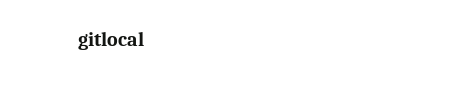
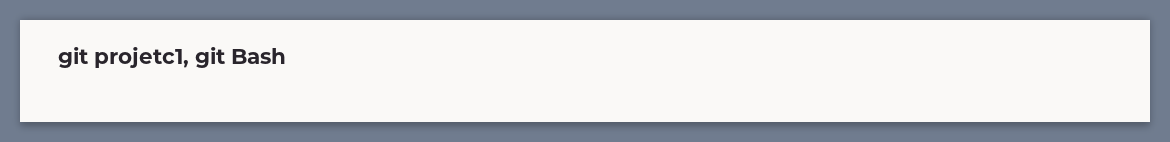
- gitlocal
+ git projetc1, git Bash

